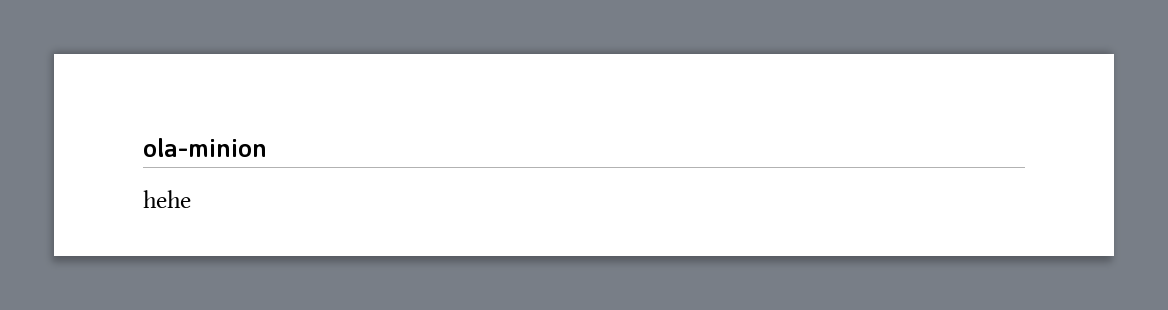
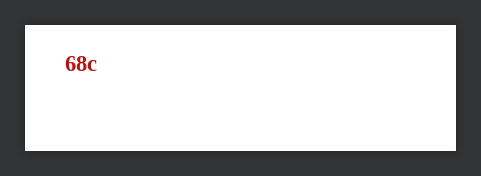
- ola-minion
- hehe
+ 68c

